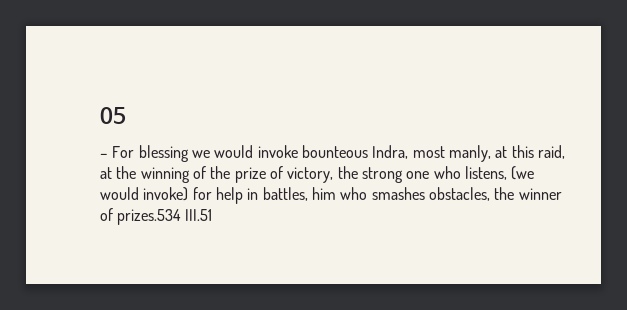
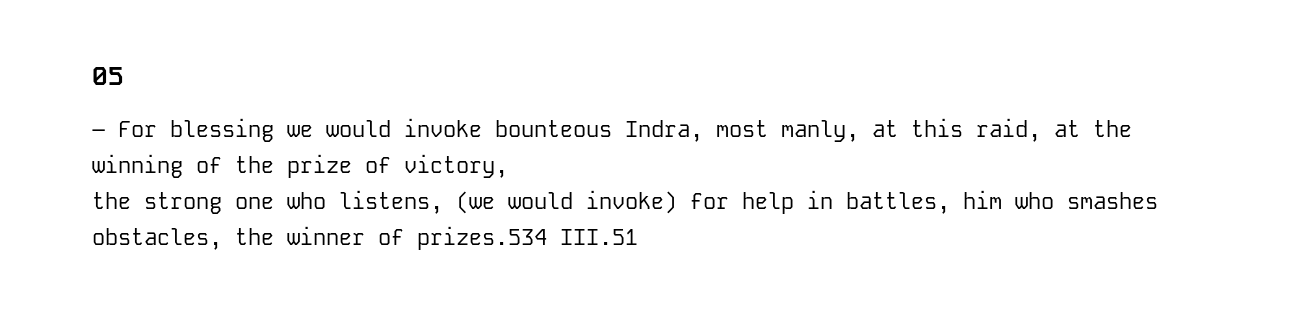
- – For blessing we would invoke bounteous Indra, most manly, at this raid, at the winning of the prize of victory, the strong one who listens, (we would invoke) for help in battles, him who smashes obstacles, the winner of prizes.534 III.51
+ – For blessing we would invoke bounteous Indra, most manly, at this raid, at the winning of the prize of victory,
+ the strong one who listens, (we would invoke) for help in battles, him who smashes obstacles, the winner of prizes.534 III.51

